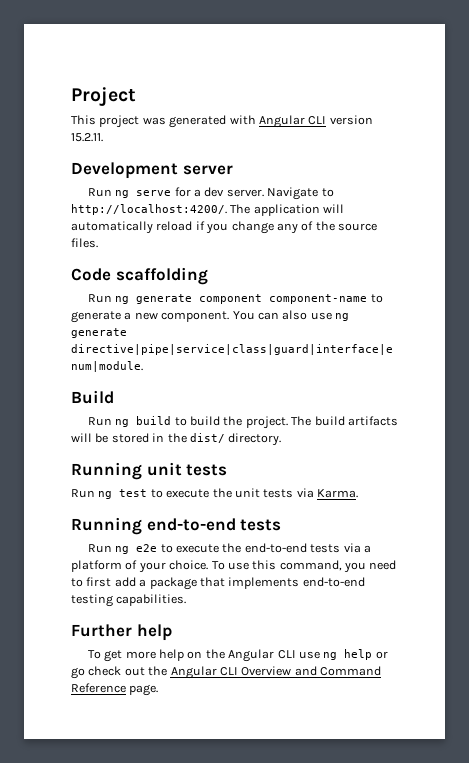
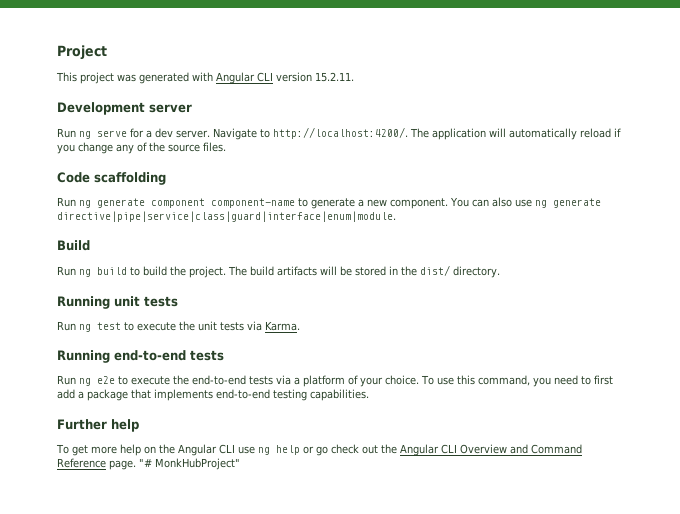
+ "# MonkHubProject"

